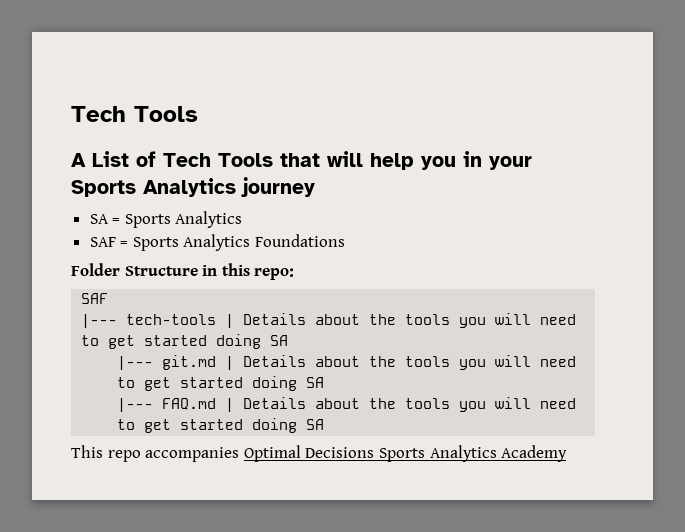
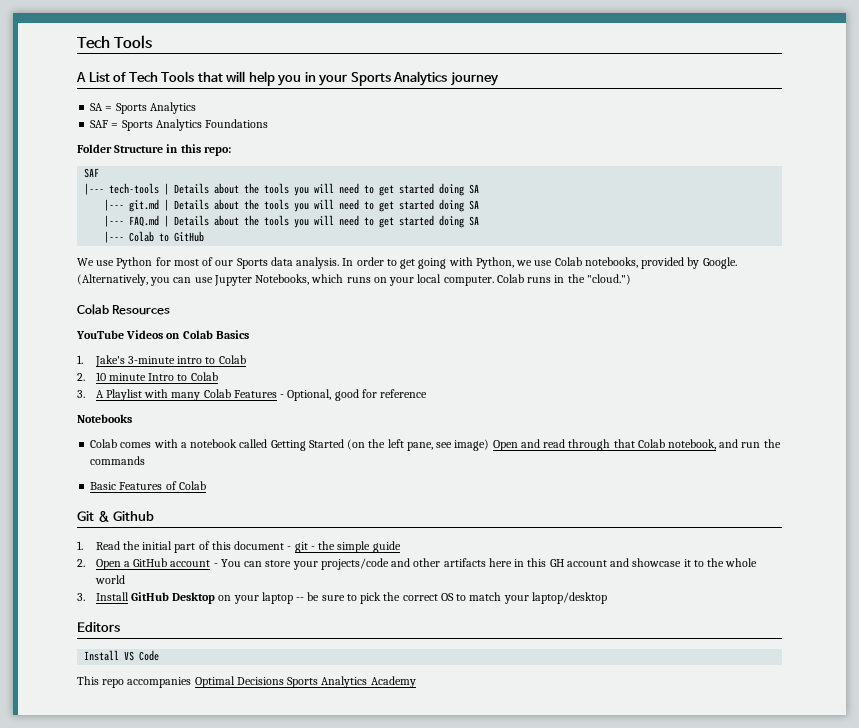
+ |--- Colab to GitHub
+ We use Python for most of our Sports data analysis. In order to get going with Python, we use Colab notebooks, provided by Google. (Alternatively, you can use Jupyter Notebooks, which runs on your local computer. Colab runs in the "cloud.")
+ Colab Resources
+ YouTube Videos on Colab Basics
+ 1. Jake's 3-minute intro to Colab
+ 2. 10 minute Intro to Colab
+ 3. A Playlist with many Colab Features - Optional, good for reference
+ Notebooks
+ Colab comes with a notebook called Getting Started (on the left pane, see image) Open and read through that Colab notebook, and run the commands
+ Basic Features of Colab
+ Git & Github
+ 1. Read the initial part of this document - git - the simple guide
+ 2. Open a GitHub account - You can store your projects/code and other artifacts here in this GH account and showcase it to the whole world
+ 3. Install GitHub Desktop on your laptop -- be sure to pick the correct OS to match your laptop/desktop
+ Editors
+ Install VS Code

